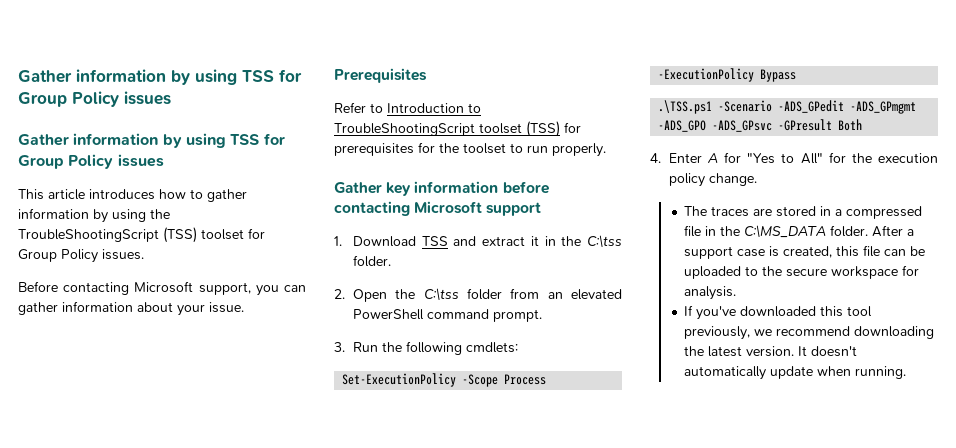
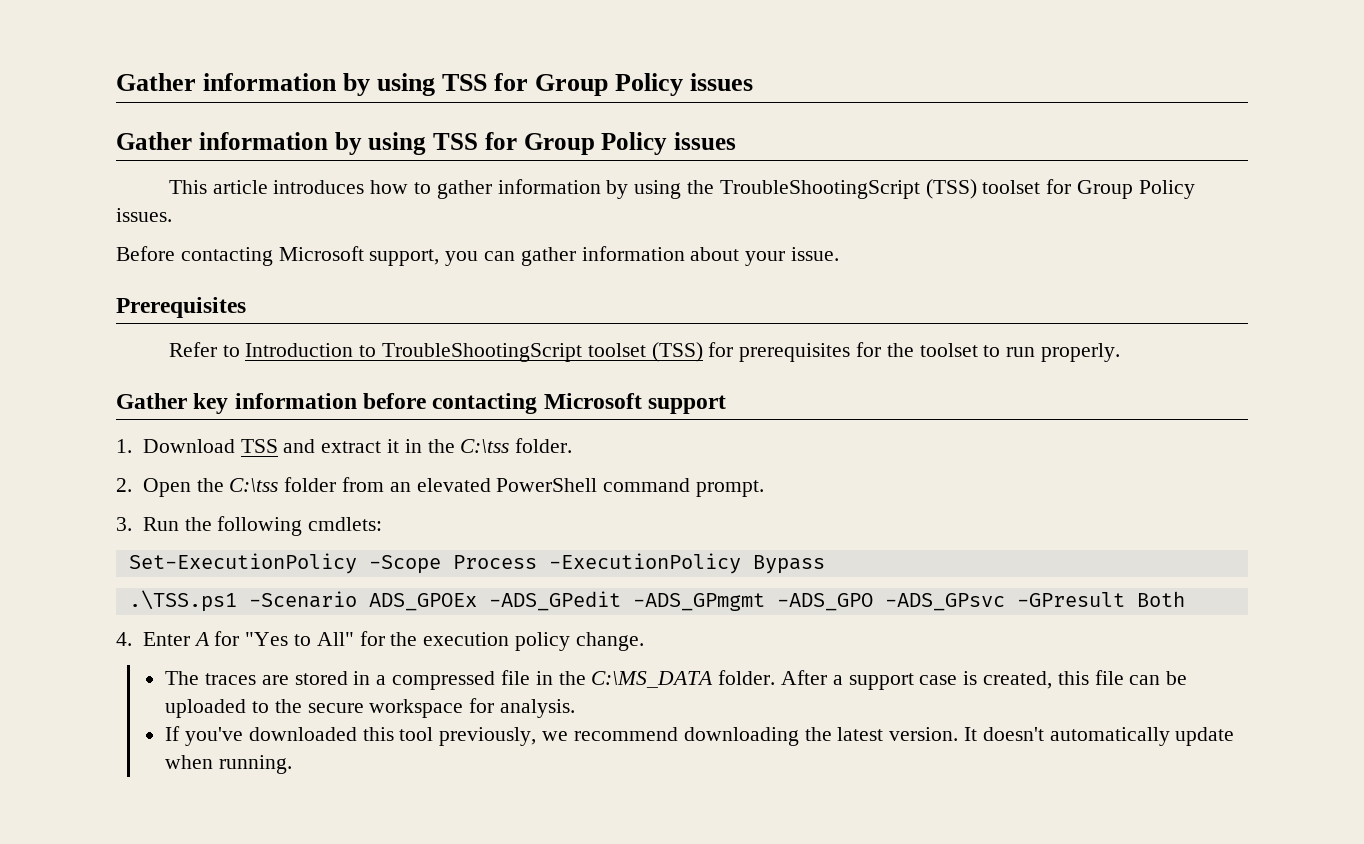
- .\TSS.ps1 -Scenario -ADS_GPedit -ADS_GPmgmt -ADS_GPO -ADS_GPsvc -GPresult Both
+ .\TSS.ps1 -Scenario ADS_GPOEx -ADS_GPedit -ADS_GPmgmt -ADS_GPO -ADS_GPsvc -GPresult Both

